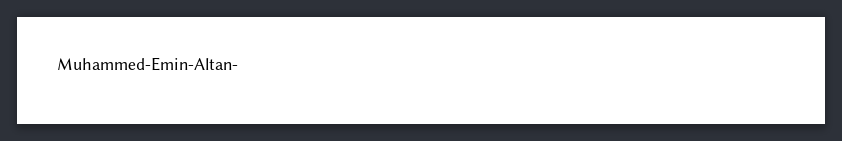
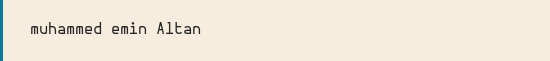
- Muhammed-Emin-Altan-
+ muhammed emin Altan

